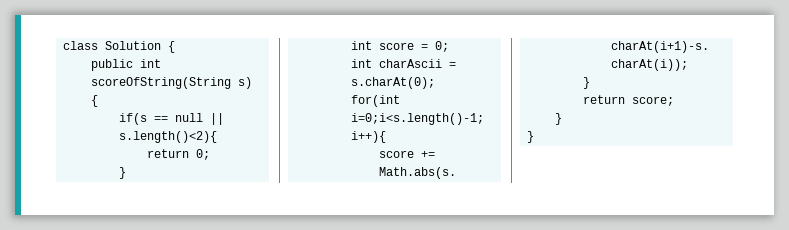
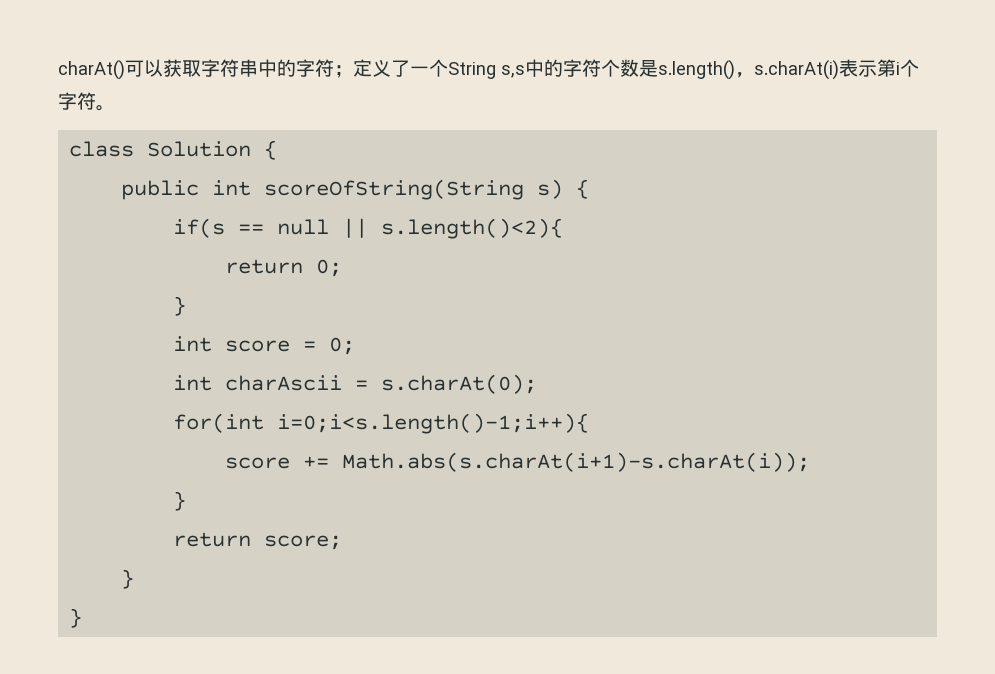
+ charAt()可以获取字符串中的字符；定义了一个String s,s中的字符个数是s.length()，s.charAt(i)表示第i个字符。

